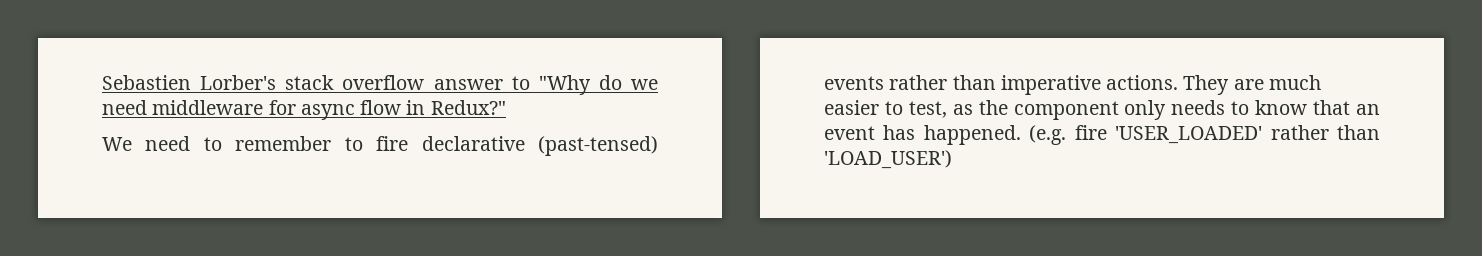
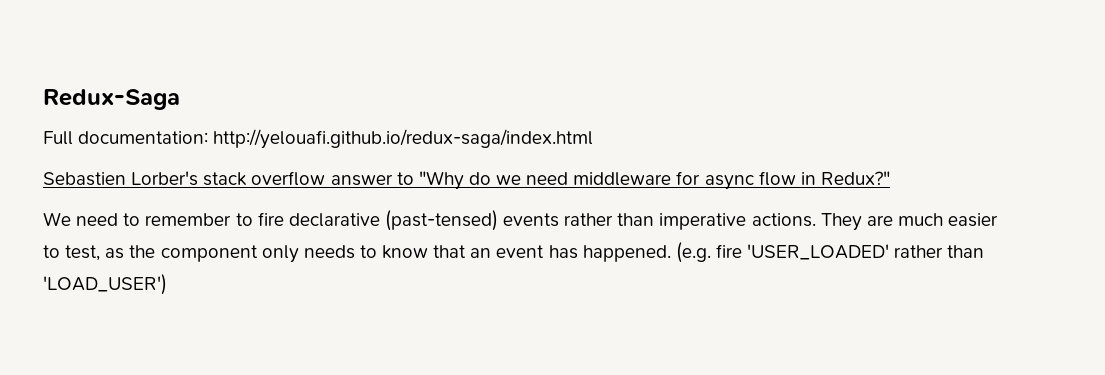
+ Redux-Saga
+ Full documentation: http://yelouafi.github.io/redux-saga/index.html

